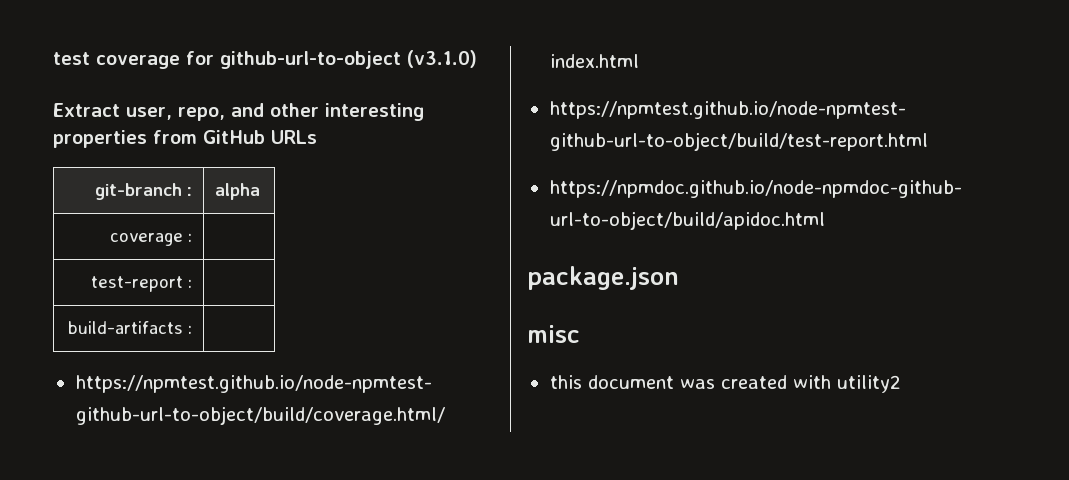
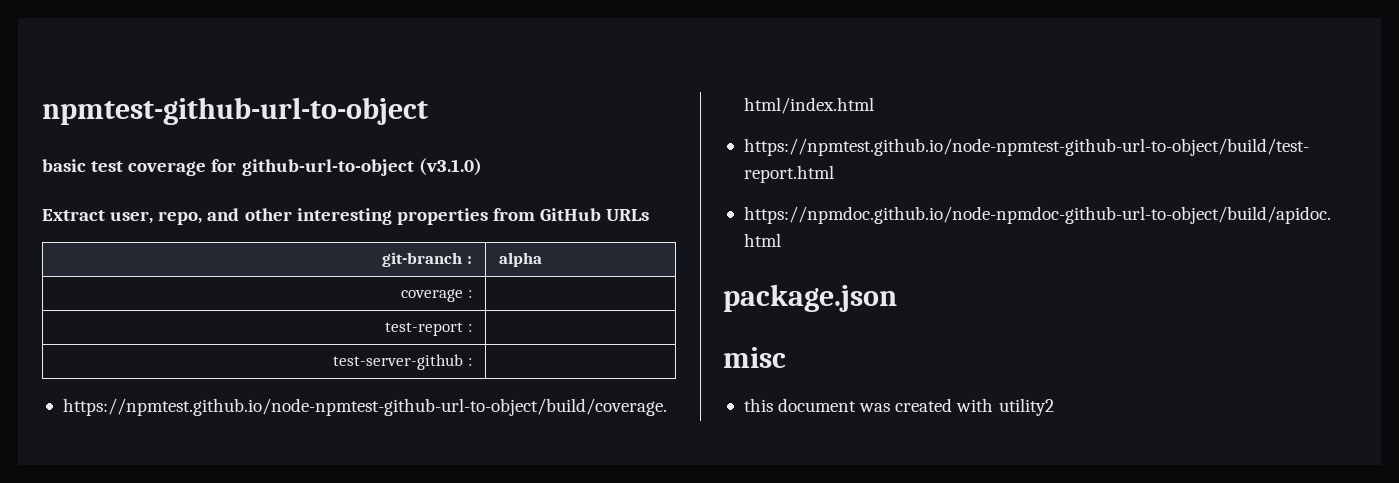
- test coverage for github-url-to-object (v3.1.0)
+ npmtest-github-url-to-object
+ basic test coverage for github-url-to-object (v3.1.0)
- build-artifacts : |
+ test-server-github : |

